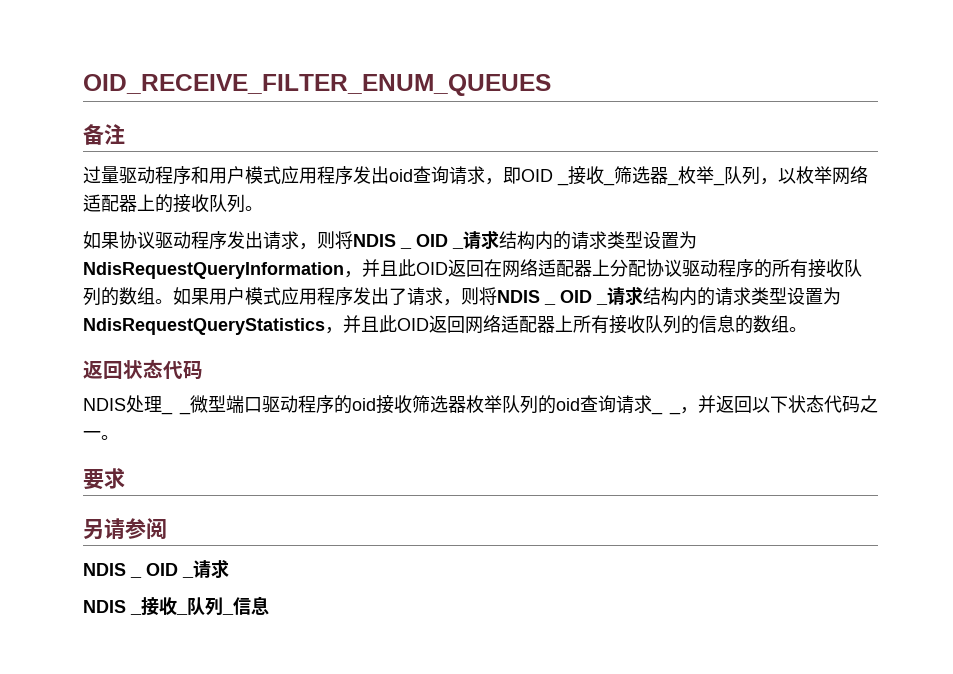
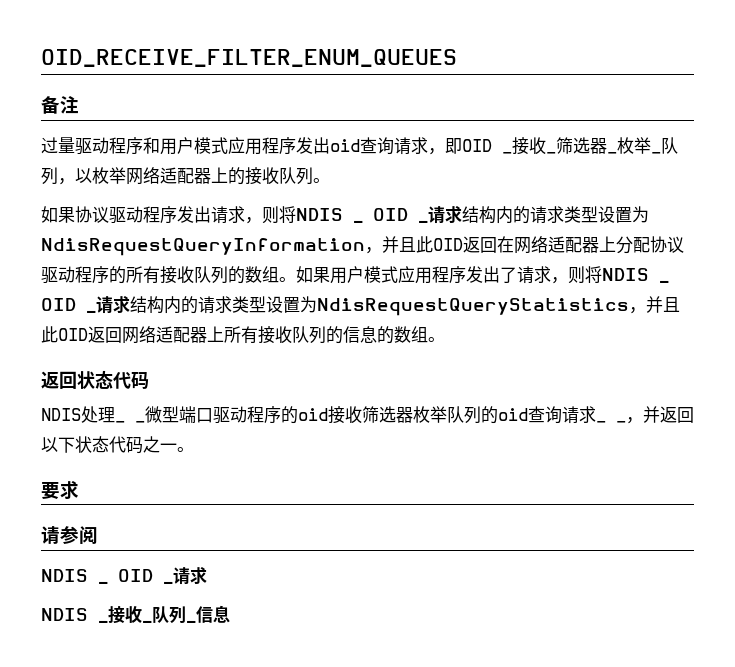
- 另请参阅
+ 请参阅

